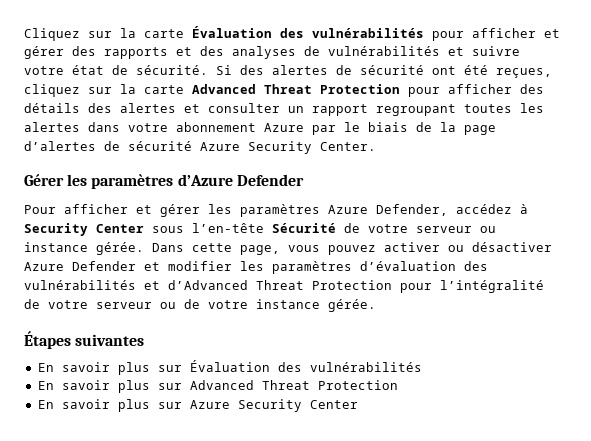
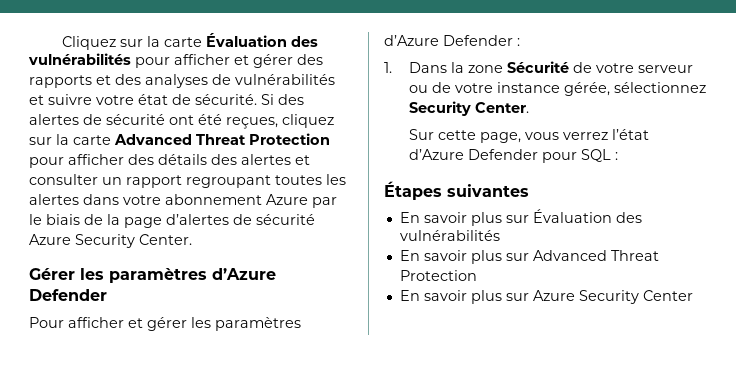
- Pour afficher et gérer les paramètres Azure Defender, accédez à Security Center sous l’en-tête Sécurité de votre serveur ou instance gérée. Dans cette page, vous pouvez activer ou désactiver Azure Defender et modifier les paramètres d’évaluation des vulnérabilités et d’Advanced Threat Protection pour l’intégralité de votre serveur ou de votre instance gérée.
+ Pour afficher et gérer les paramètres d’Azure Defender :
+ 1. Dans la zone Sécurité de votre serveur ou de votre instance gérée, sélectionnez Security Center.
+ Sur cette page, vous verrez l’état d’Azure Defender pour SQL :

